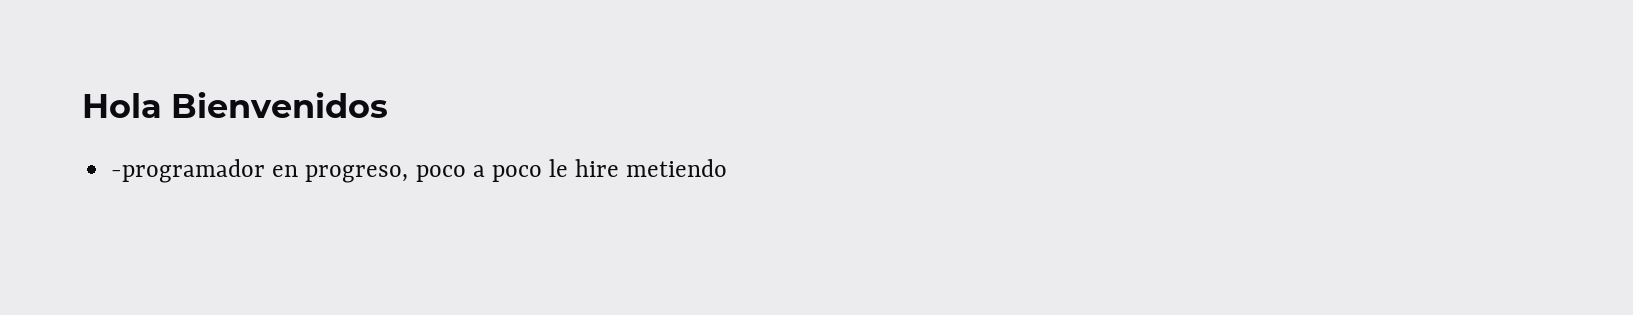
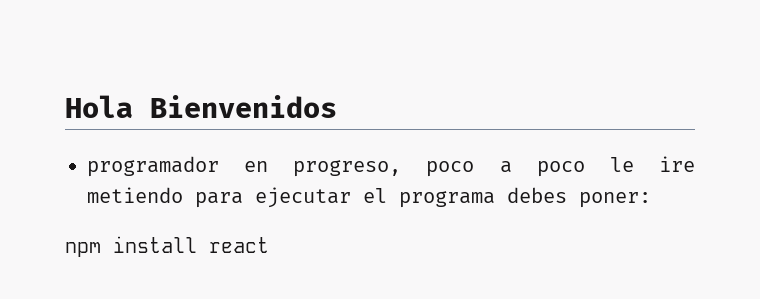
- -programador en progreso, poco a poco le hire metiendo
+ programador en progreso, poco a poco le ire metiendo para ejecutar el programa debes poner:
+ npm install react

